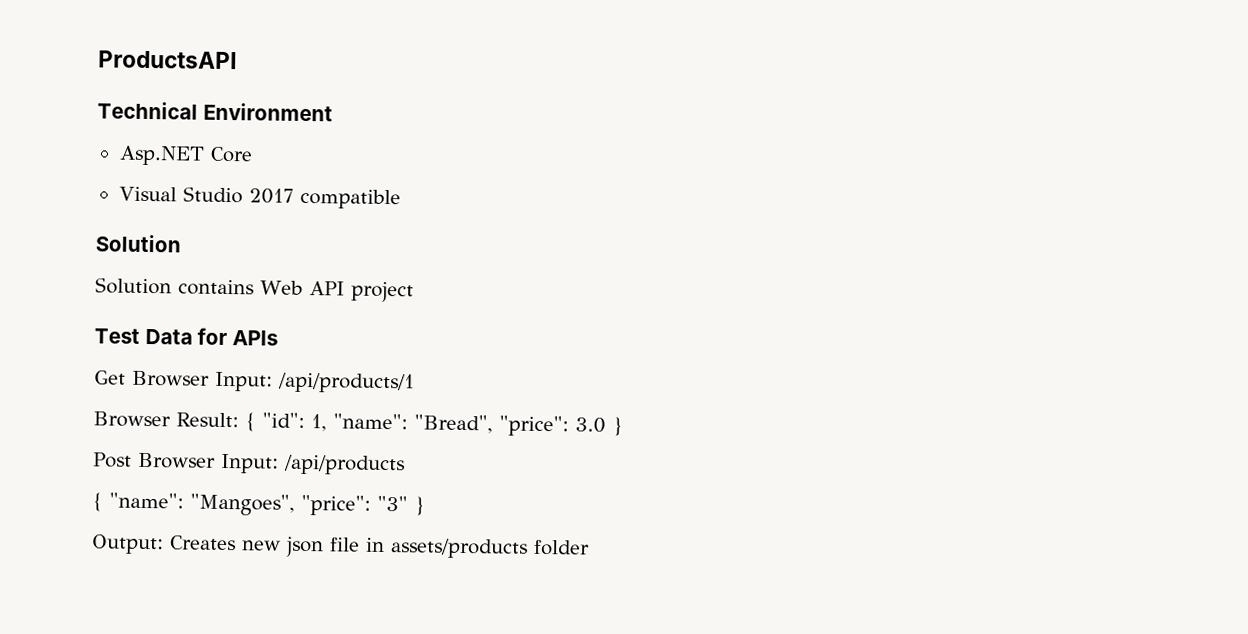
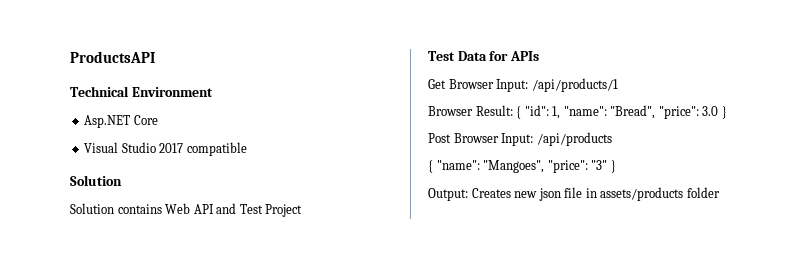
- Solution contains Web API project
+ Solution contains Web API and Test Project

